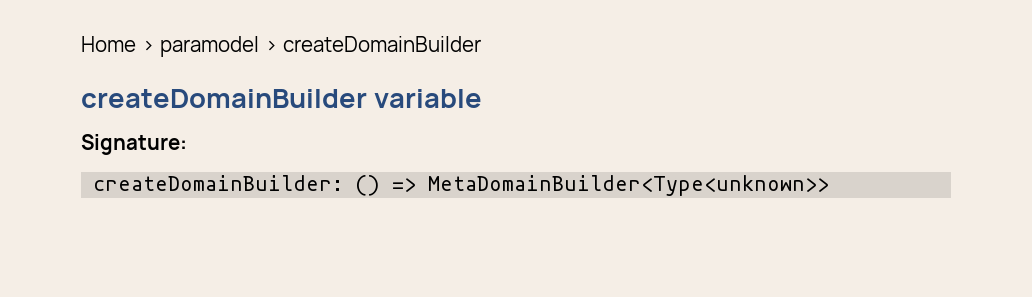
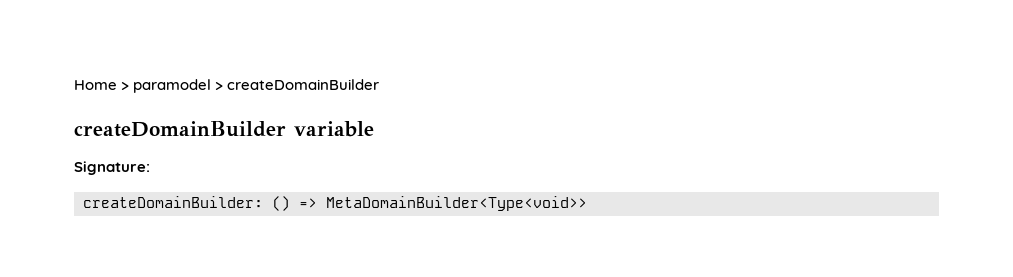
- createDomainBuilder: () => MetaDomainBuilder<Type<unknown>>
+ createDomainBuilder: () => MetaDomainBuilder<Type<void>>

